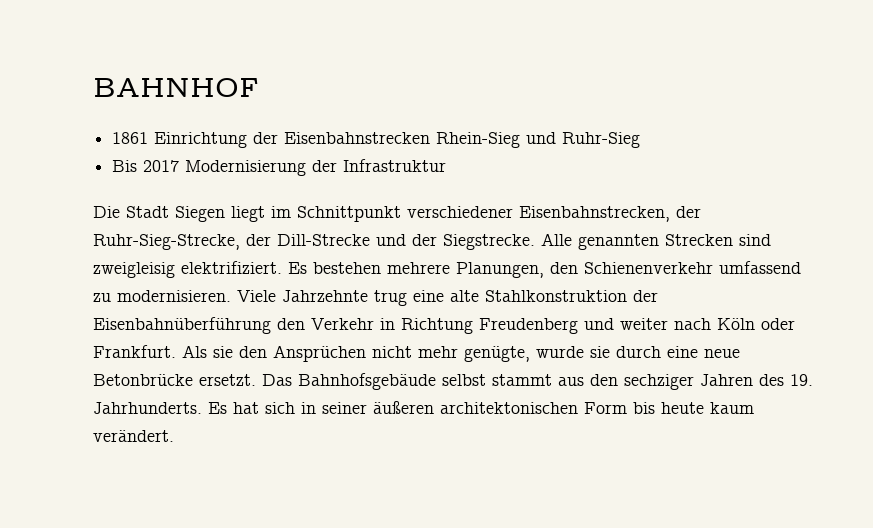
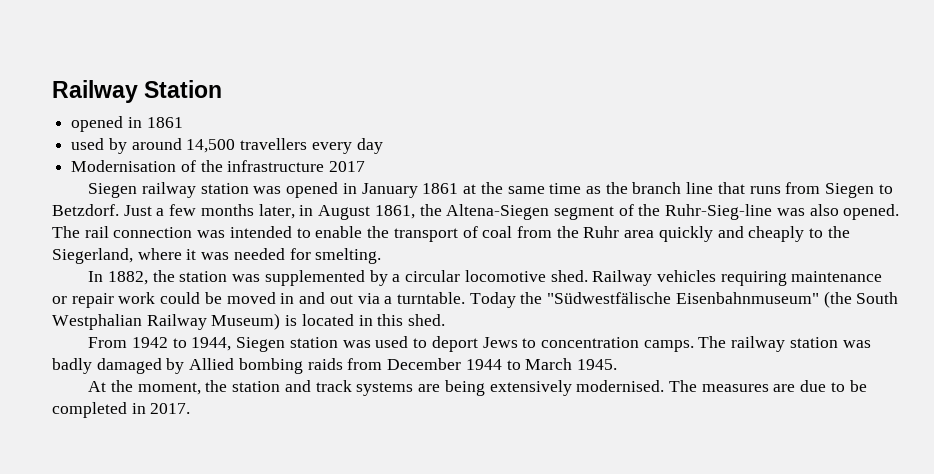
- BAHNHOF
- 1861 Einrichtung der Eisenbahnstrecken Rhein-Sieg und Ruhr-Sieg
- Bis 2017 Modernisierung der Infrastruktur
- Die Stadt Siegen liegt im Schnittpunkt verschiedener Eisenbahnstrecken, der Ruhr-Sieg-Strecke, der Dill-Strecke und der Siegstrecke. Alle genannten Strecken sind zweigleisig elektrifiziert. Es bestehen mehrere Planungen, den Schienenverkehr umfassend zu modernisieren. Viele Jahrzehnte trug eine alte Stahlkonstruktion der Eisenbahnüberführung den Verkehr in Richtung Freudenberg und weiter nach Köln oder Frankfurt. Als sie den Ansprüchen nicht mehr genügte, wurde sie durch eine neue Betonbrücke ersetzt. Das Bahnhofsgebäude selbst stammt aus den sechziger Jahren des 19. Jahrhunderts. Es hat sich in seiner äußeren architektonischen Form bis heute kaum verändert.
+ Railway Station
+ opened in 1861
+ used by around 14,500 travellers every day
+ Modernisation of the infrastructure 2017
+ Siegen railway station was opened in January 1861 at the same time as the branch line that runs from Siegen to Betzdorf. Just a few months later, in August 1861, the Altena-Siegen segment of the Ruhr-Sieg-line was also opened. The rail connection was intended to enable the transport of coal from the Ruhr area quickly and cheaply to the Siegerland, where it was needed for smelting.
+ In 1882, the station was supplemented by a circular locomotive shed. Railway vehicles requiring maintenance or repair work could be moved in and out via a turntable. Today the "Südwestfälische Eisenbahnmuseum" (the South Westphalian Railway Museum) is located in this shed.
+ From 1942 to 1944, Siegen station was used to deport Jews to concentration camps. The railway station was badly damaged by Allied bombing raids from December 1944 to March 1945.
+ At the moment, the station and track systems are being extensively modernised. The measures are due to be completed in 2017.

